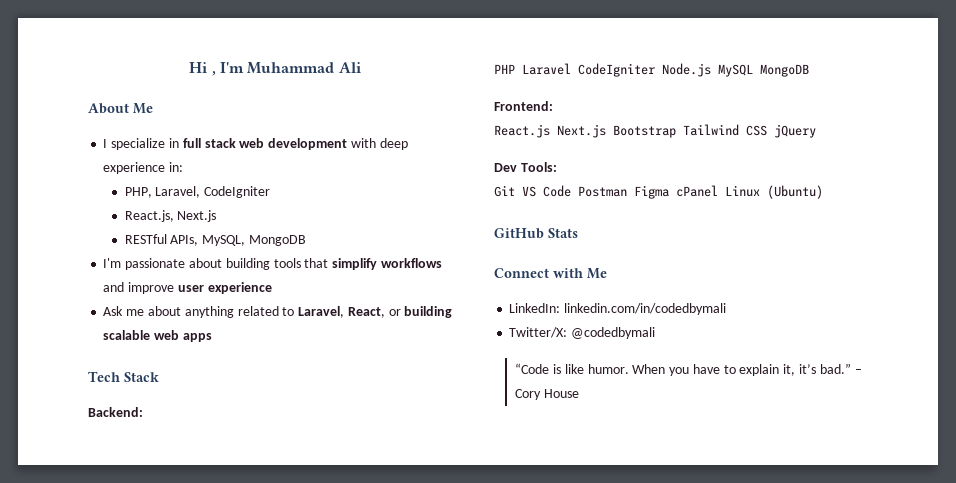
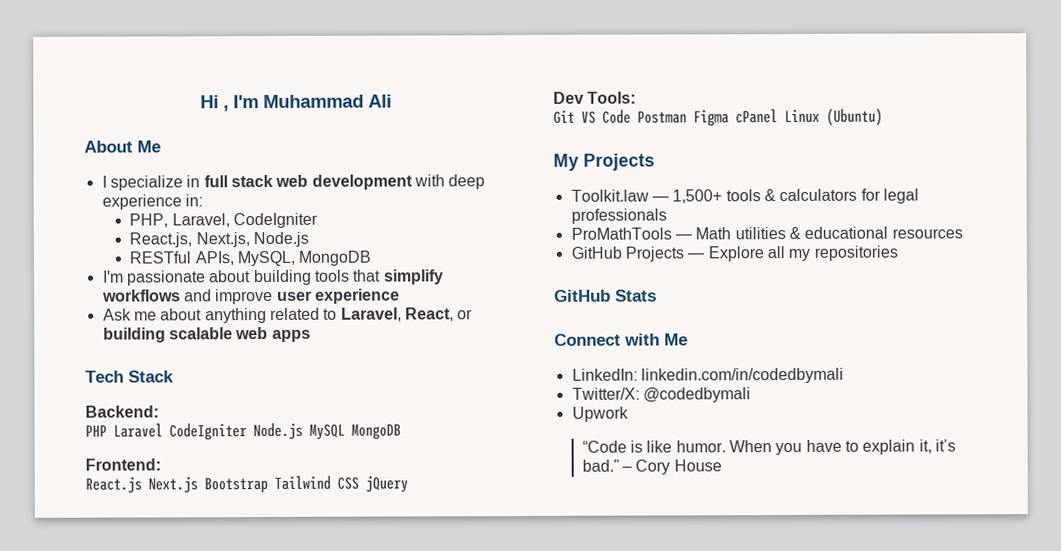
- React.js, Next.js
+ React.js, Next.js, Node.js
+ My Projects
+ Toolkit.law — 1,500+ tools & calculators for legal professionals
+ ProMathTools — Math utilities & educational resources
+ GitHub Projects — Explore all my repositories
+ Upwork

